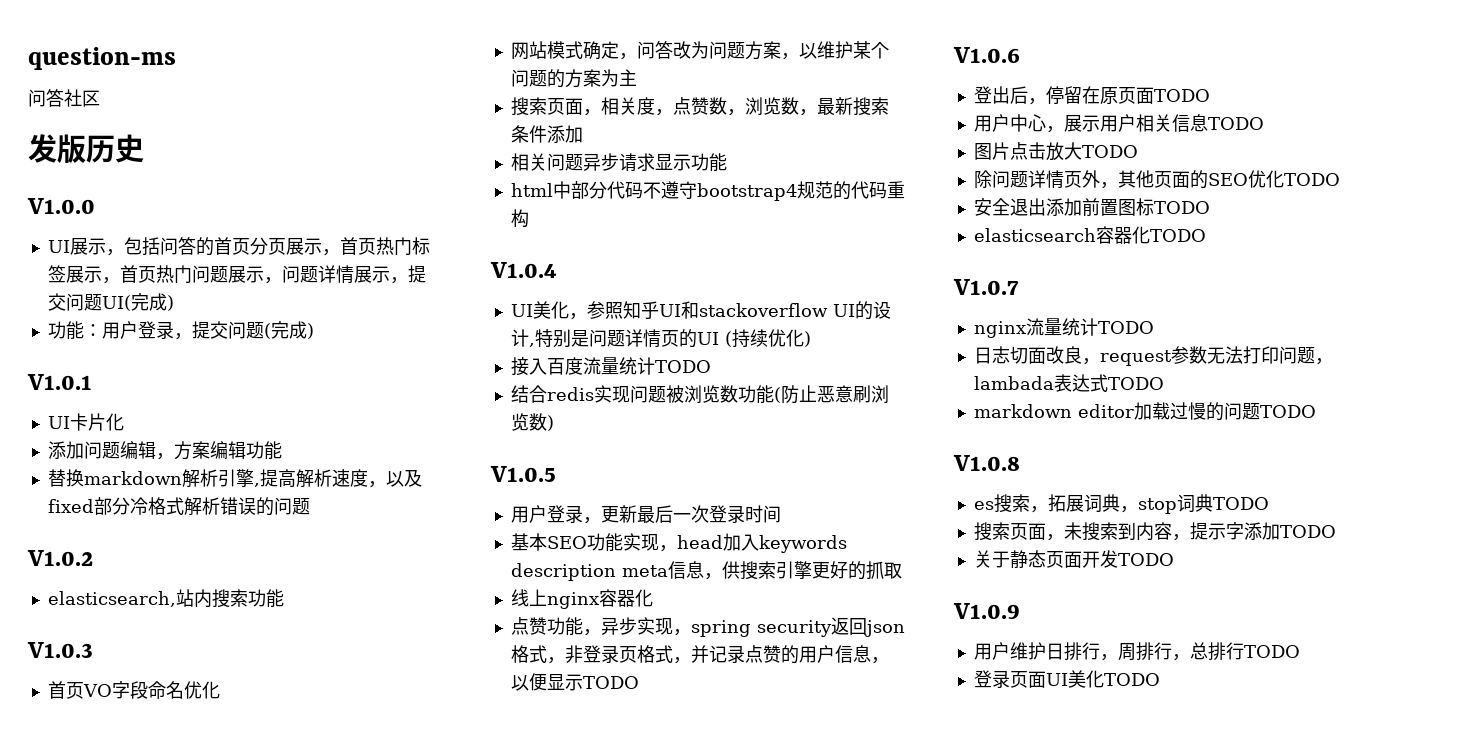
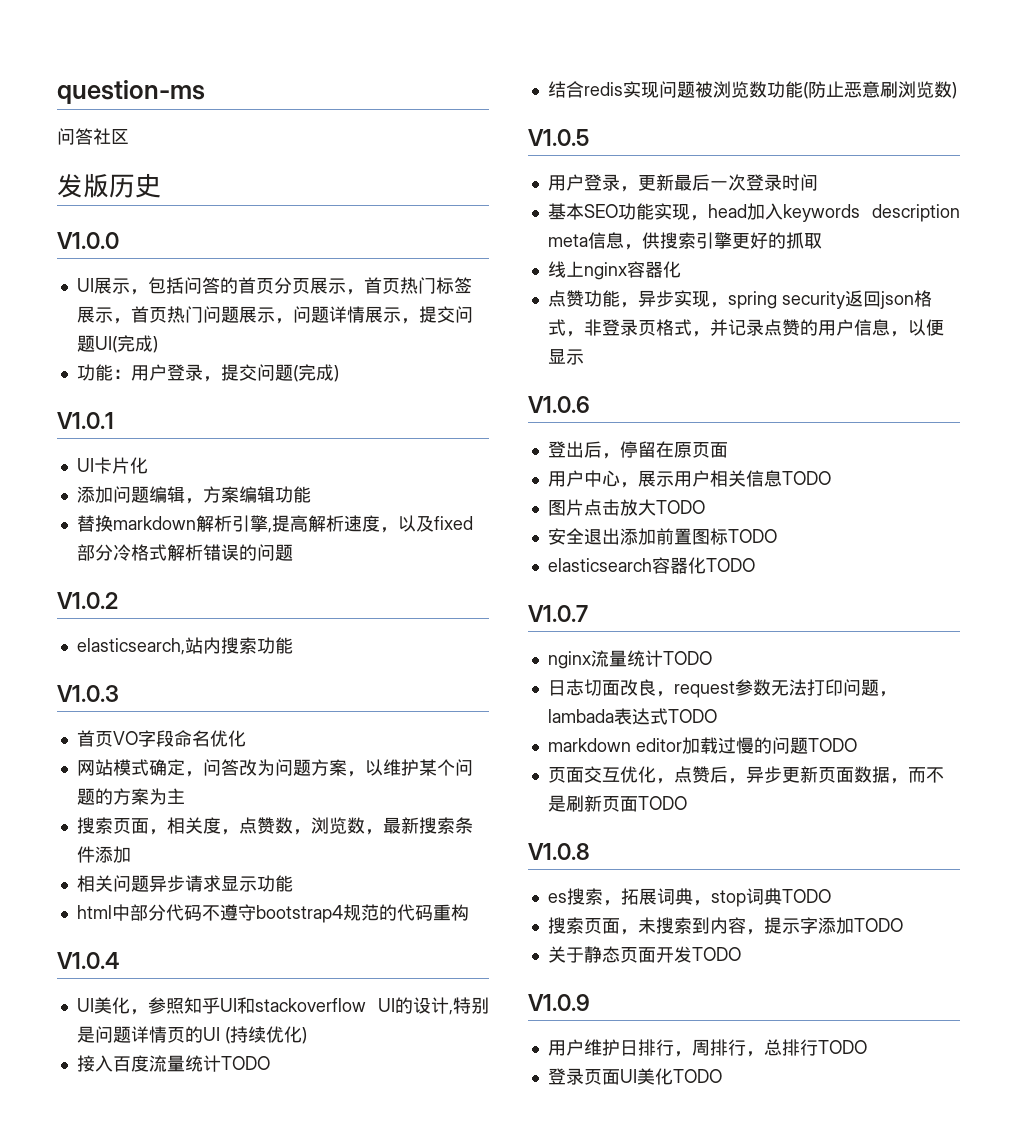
- 点赞功能，异步实现，spring security返回json格式，非登录页格式，并记录点赞的用户信息，以便显示TODO
+ 点赞功能，异步实现，spring security返回json格式，非登录页格式，并记录点赞的用户信息，以便显示
- 登出后，停留在原页面TODO
+ 登出后，停留在原页面
- 除问题详情页外，其他页面的SEO优化TODO
+ 页面交互优化，点赞后，异步更新页面数据，而不是刷新页面TODO

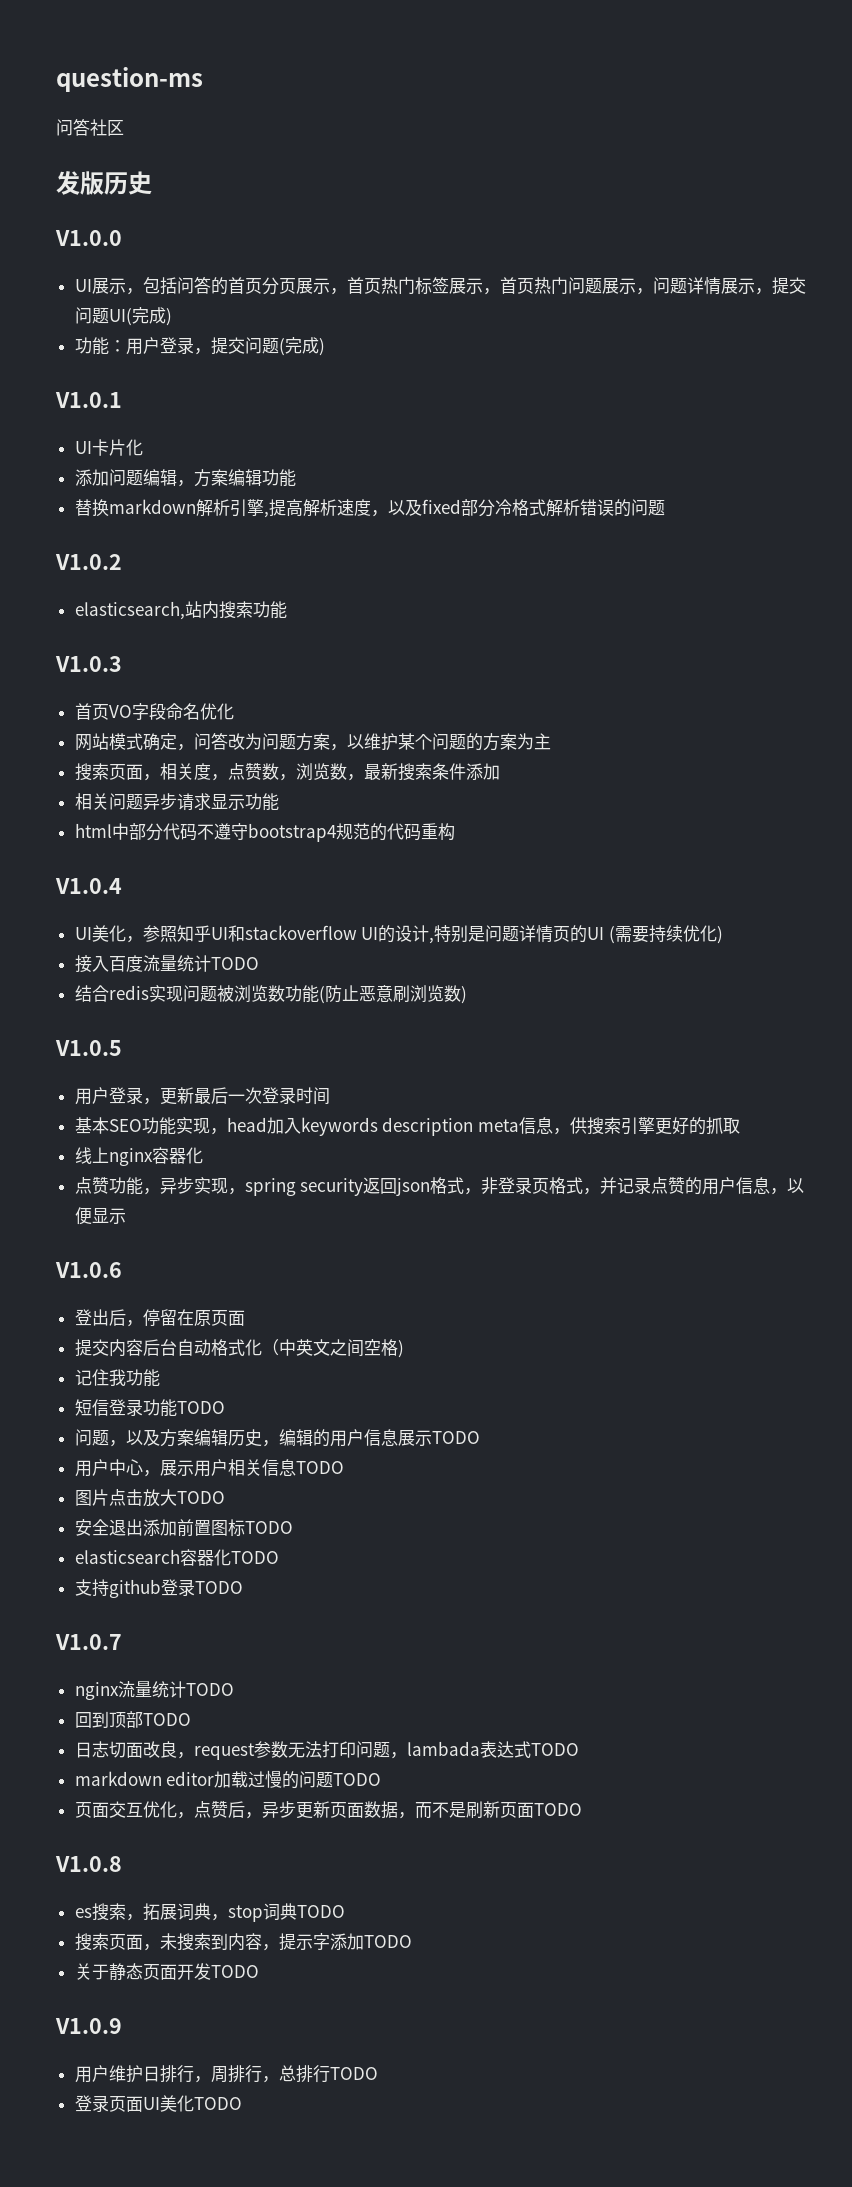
- UI美化，参照知乎UI和stackoverflow UI的设计,特别是问题详情页的UI (持续优化)
+ UI美化，参照知乎UI和stackoverflow UI的设计,特别是问题详情页的UI (需要持续优化)
+ 提交内容后台自动格式化（中英文之间空格)
+ 记住我功能
+ 短信登录功能TODO
+ 问题，以及方案编辑历史，编辑的用户信息展示TODO
+ 支持github登录TODO
+ 回到顶部TODO

